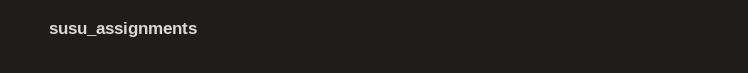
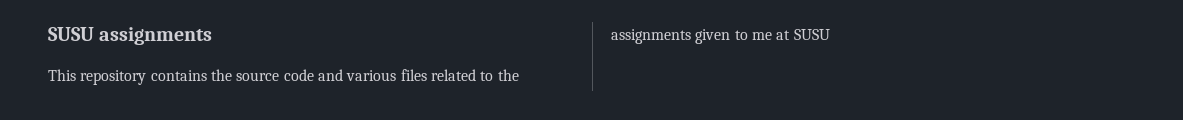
- susu_assignments
+ SUSU assignments
+ This repository contains the source code and various files related to the assignments given to me at SUSU

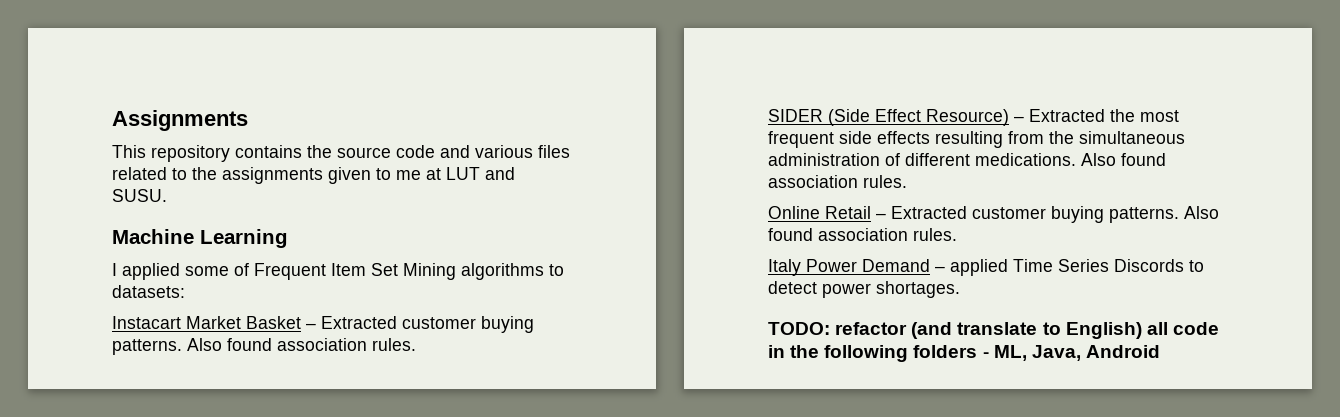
- SUSU assignments
+ Assignments
- This repository contains the source code and various files related to the assignments given to me at SUSU
+ This repository contains the source code and various files related to the assignments given to me at LUT and SUSU.
+ Machine Learning
+ I applied some of Frequent Item Set Mining algorithms to datasets:
+ Instacart Market Basket – Extracted customer buying patterns. Also found association rules.
+ SIDER (Side Effect Resource) – Extracted the most frequent side effects resulting from the simultaneous administration of different medications. Also found association rules.
+ Online Retail – Extracted customer buying patterns. Also found association rules.
+ Italy Power Demand – applied Time Series Discords to detect power shortages.
+ TODO: refactor (and translate to English) all code in the following folders - ML, Java, Android

